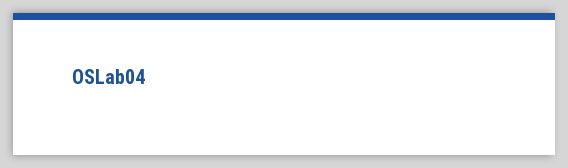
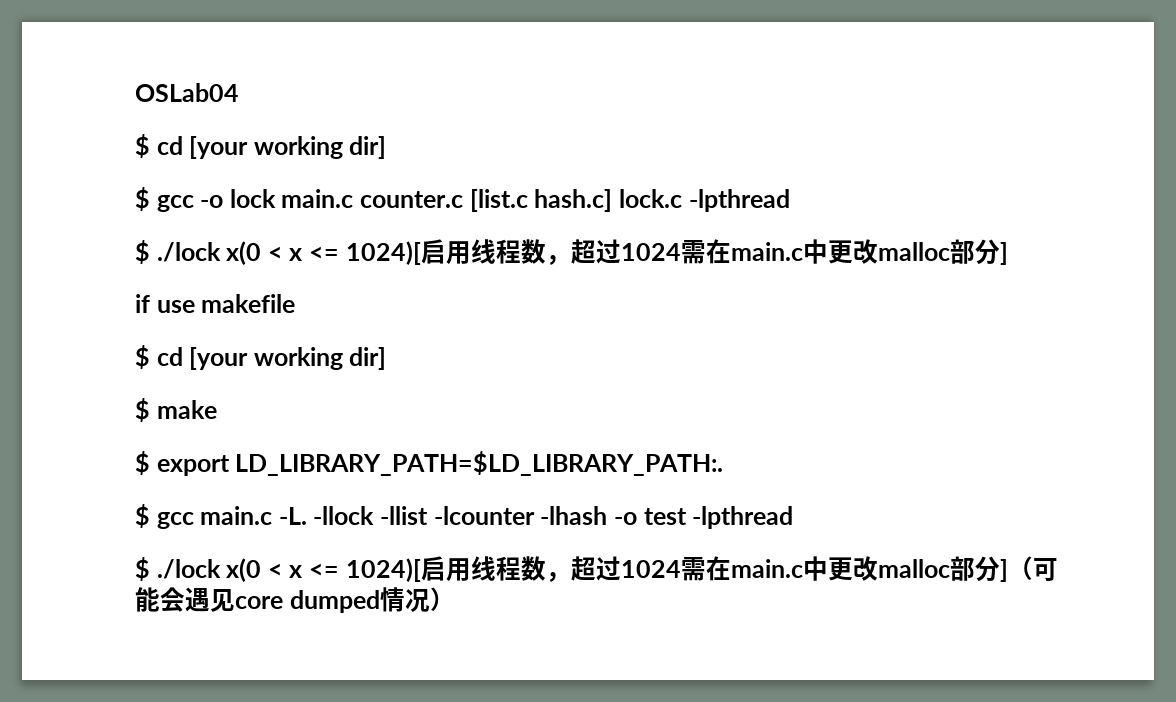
  OSLab04
+ $ cd [your working dir]
+ $ gcc -o lock main.c counter.c [list.c hash.c] lock.c -lpthread
+ $ ./lock x(0 < x <= 1024)[启用线程数，超过1024需在main.c中更改malloc部分]
+ if use makefile
+ $ cd [your working dir]
+ $ make
+ $ export LD_LIBRARY_PATH=$LD_LIBRARY_PATH:.
+ $ gcc main.c -L. -llock -llist -lcounter -lhash -o test -lpthread
+ $ ./lock x(0 < x <= 1024)[启用线程数，超过1024需在main.c中更改malloc部分]（可能会遇见core dumped情况）

